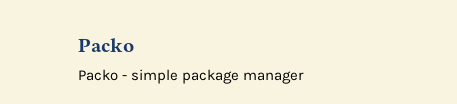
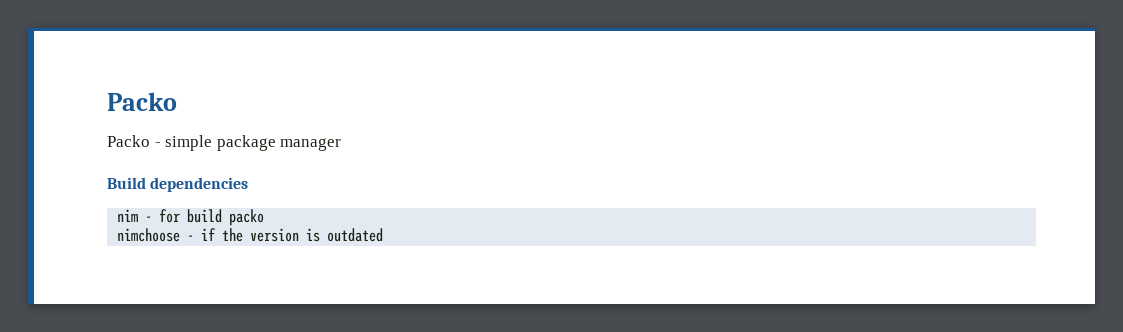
+ Build dependencies
+ nim - for build packo
+ nimchoose - if the version is outdated

